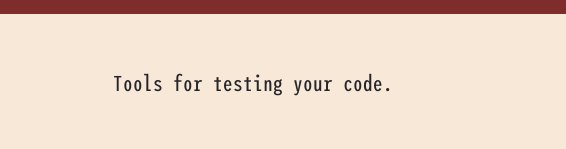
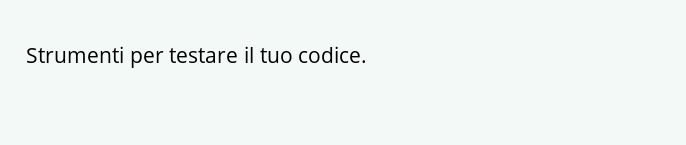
- Tools for testing your code.
+ Strumenti per testare il tuo codice.

